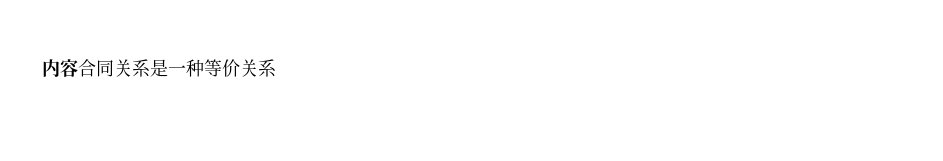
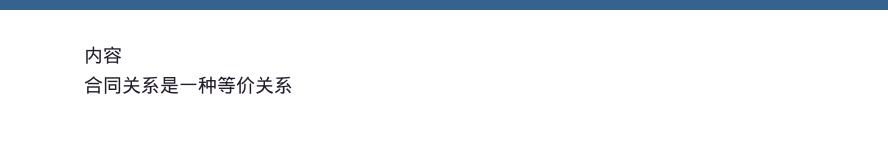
- 内容合同关系是一种等价关系
+ 内容
+ 合同关系是一种等价关系

